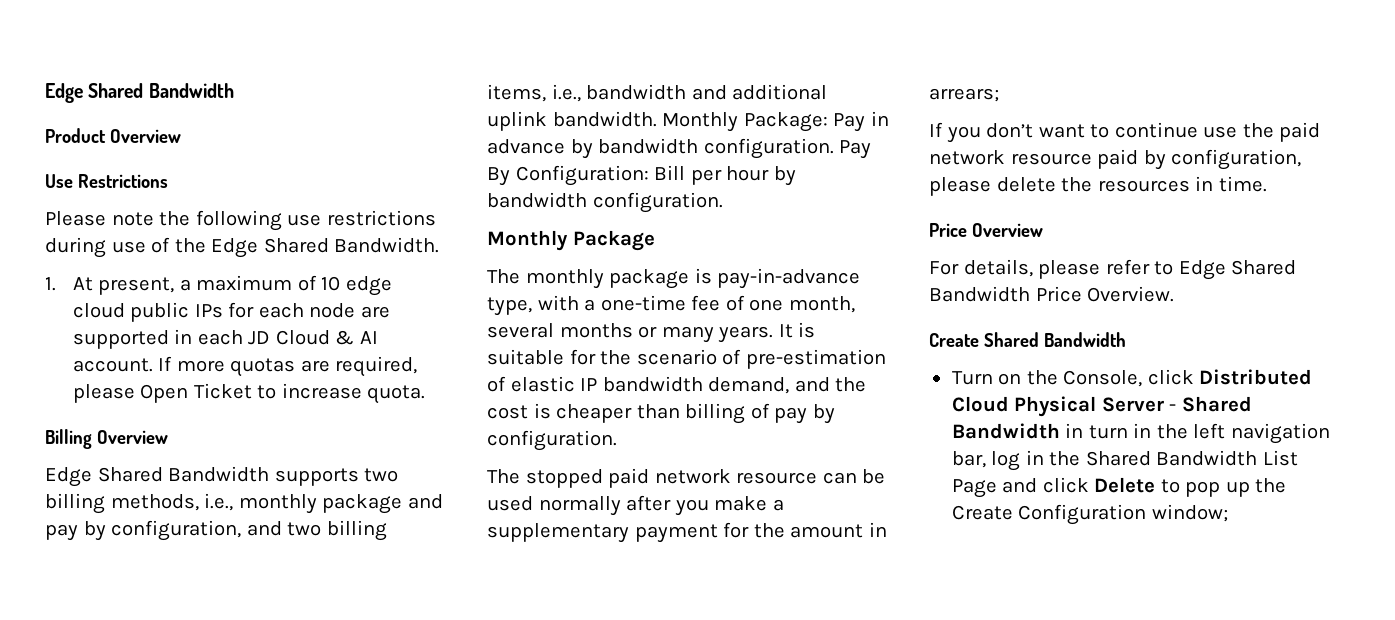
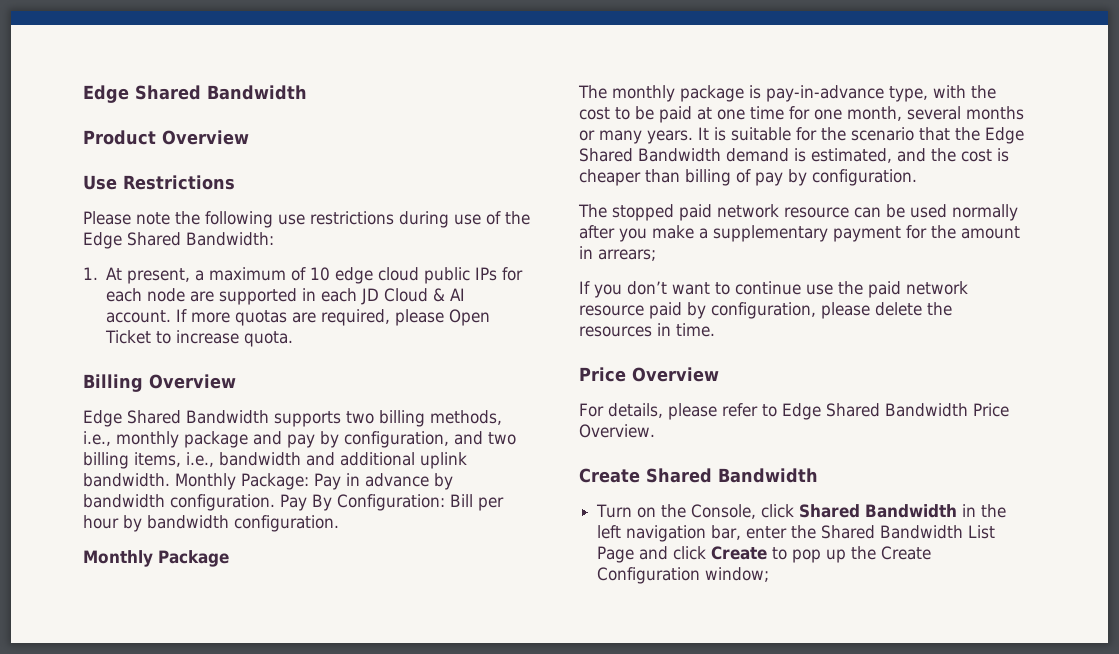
- Please note the following use restrictions during use of the Edge Shared Bandwidth.
+ Please note the following use restrictions during use of the Edge Shared Bandwidth:
- The monthly package is pay-in-advance type, with a one-time fee of one month, several months or many years.
+ The monthly package is pay-in-advance type, with the cost to be paid at one time for one month, several months or many years.
- It is suitable for the scenario of pre-estimation of elastic IP bandwidth demand, and the cost is cheaper than billing of pay by configuration.
+ It is suitable for the scenario that the Edge Shared Bandwidth demand is estimated, and the cost is cheaper than billing of pay by configuration.
- Turn on the Console, click Distributed Cloud Physical Server - Shared Bandwidth in turn in the left navigation bar, log in the Shared Bandwidth List Page and click Delete to pop up the Create Configuration window;
+ Turn on the Console, click Shared Bandwidth in the left navigation bar, enter the Shared Bandwidth List Page and click Create to pop up the Create Configuration window;

